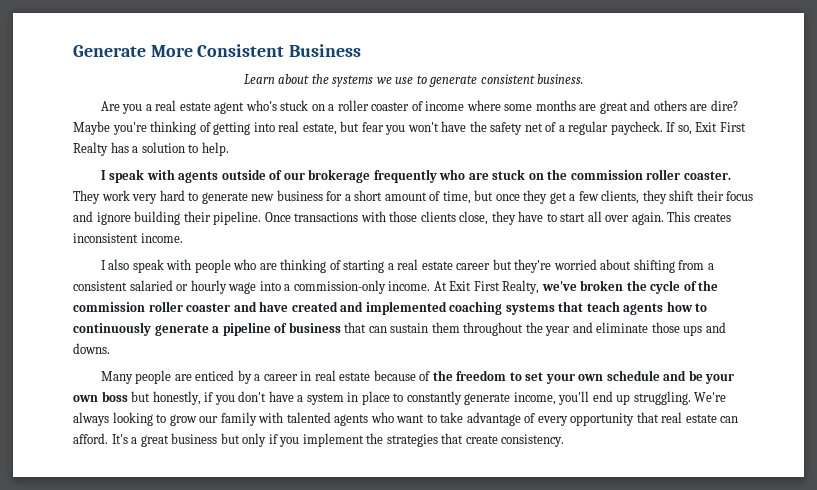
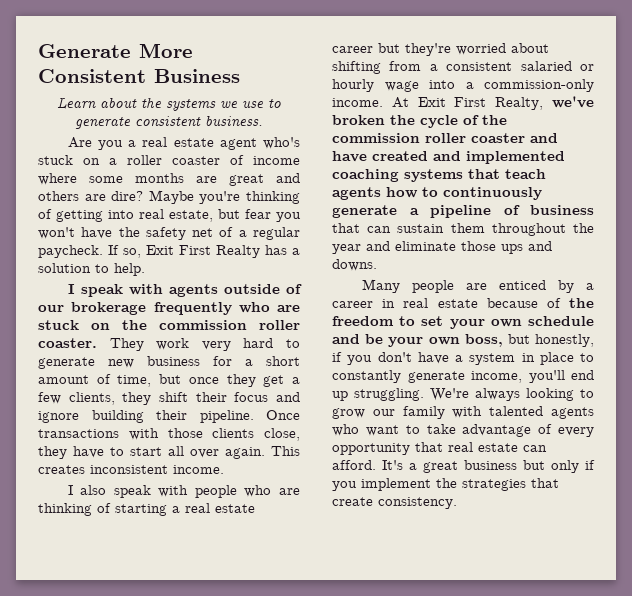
- Many people are enticed by a career in real estate because of the freedom to set your own schedule and be your own boss but honestly, if you don't have a system in place to constantly generate income, you'll end up struggling.
+ Many people are enticed by a career in real estate because of the freedom to set your own schedule and be your own boss, but honestly, if you don't have a system in place to constantly generate income, you'll end up struggling.

